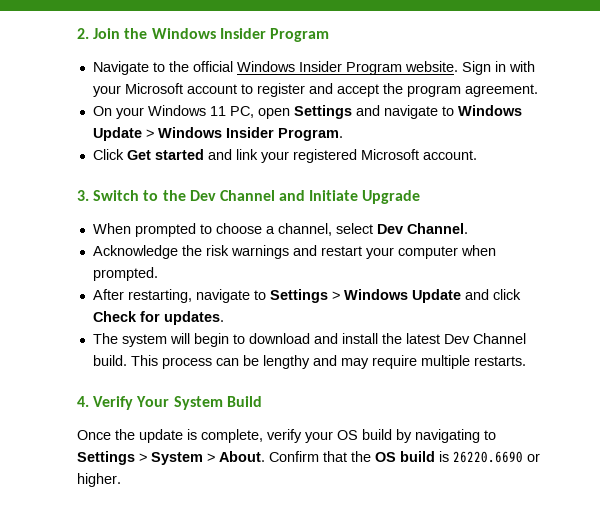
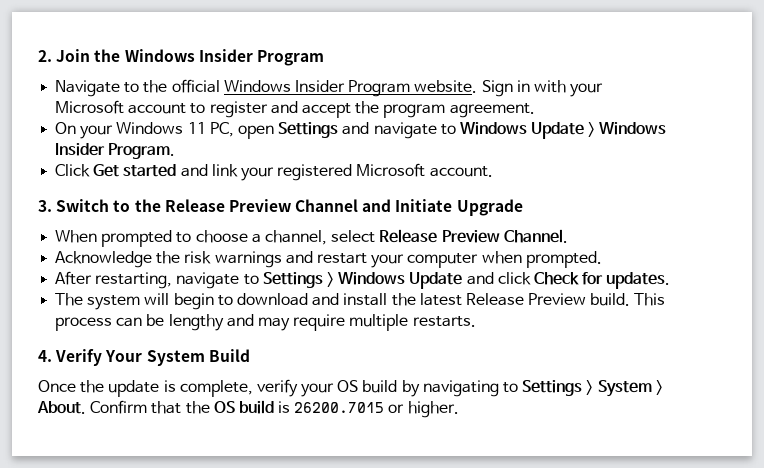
- 3. Switch to the Dev Channel and Initiate Upgrade
+ 3. Switch to the Release Preview Channel and Initiate Upgrade
- When prompted to choose a channel, select Dev Channel.
+ When prompted to choose a channel, select Release Preview Channel.
- The system will begin to download and install the latest Dev Channel build.
+ The system will begin to download and install the latest Release Preview build.
- Confirm that the OS build is 26220.6690 or higher.
+ Confirm that the OS build is 26200.7015 or higher.

